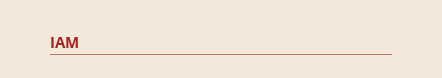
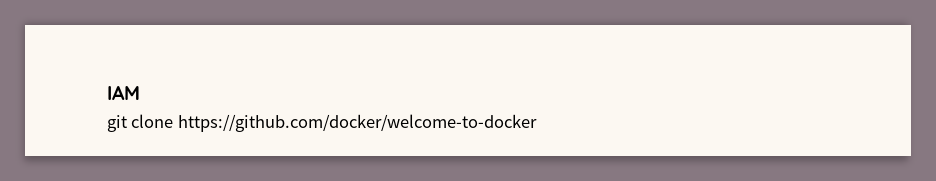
+ git clone https://github.com/docker/welcome-to-docker

